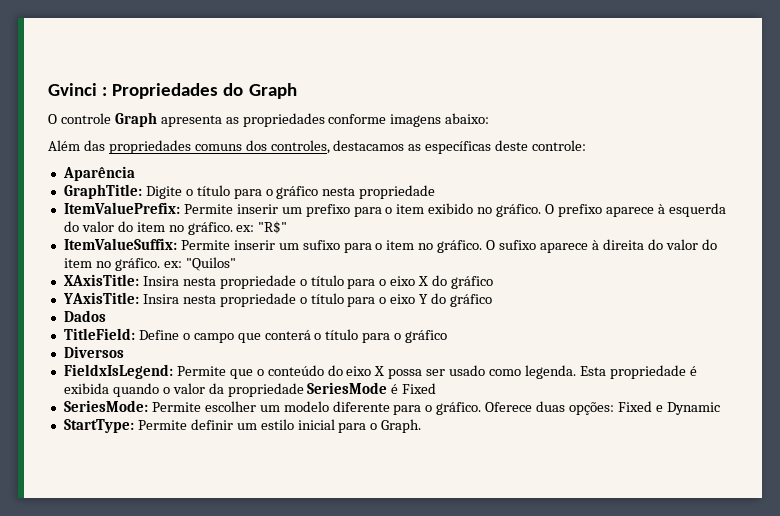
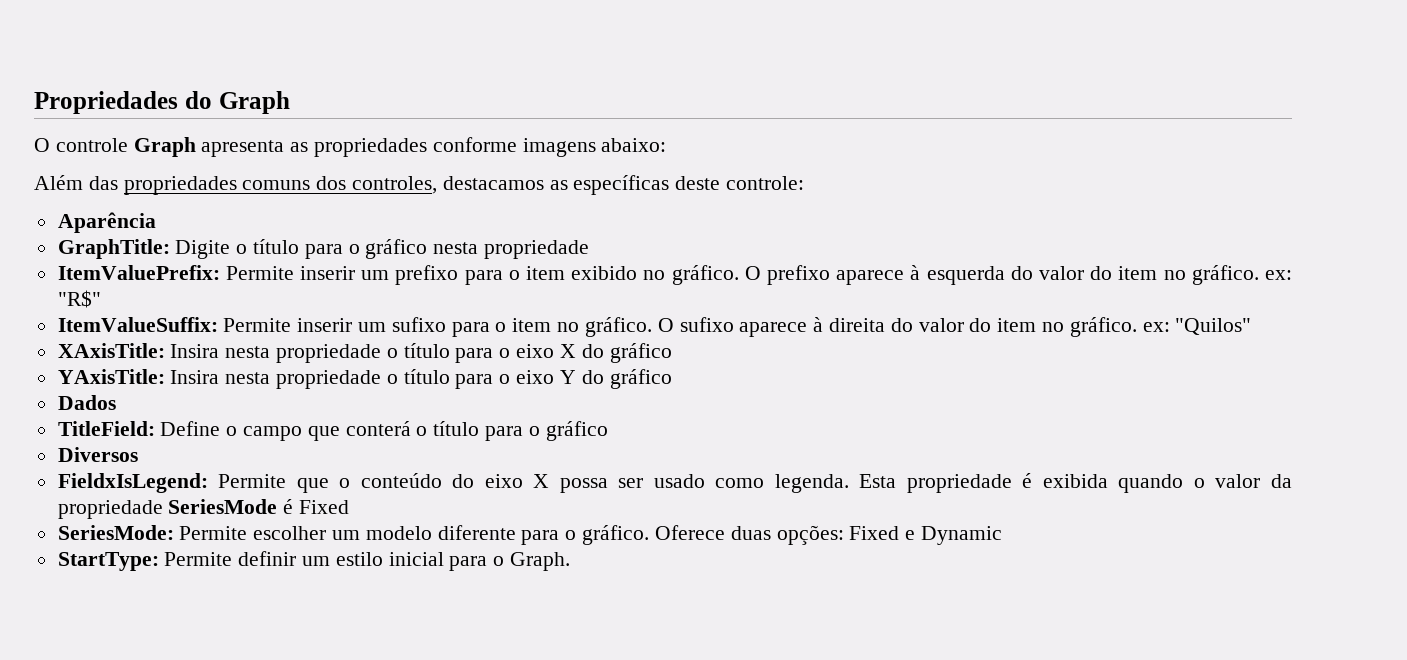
- Gvinci : Propriedades do Graph
+ Propriedades do Graph

